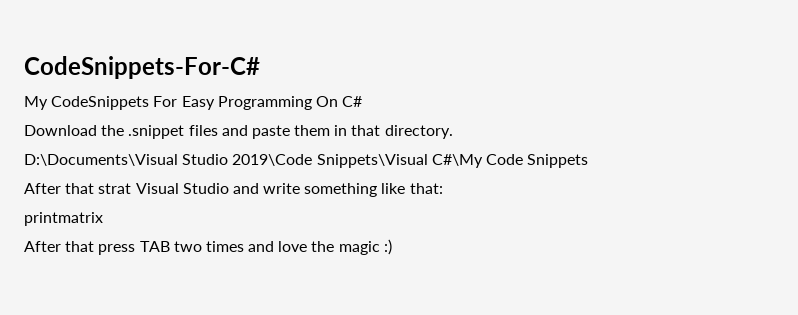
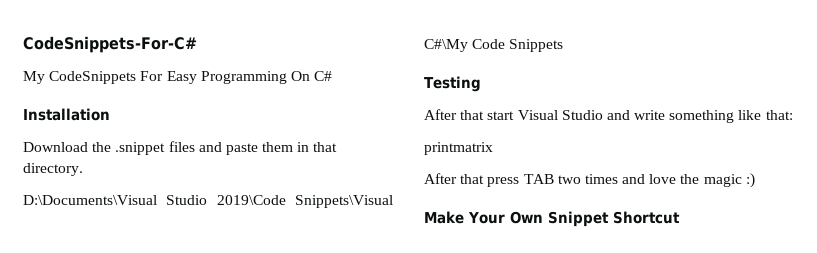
+ Installation
- After that strat Visual Studio and write something like that:
+ Testing
+ After that start Visual Studio and write something like that:
+ Make Your Own Snippet Shortcut

